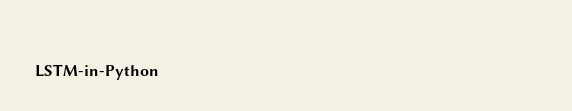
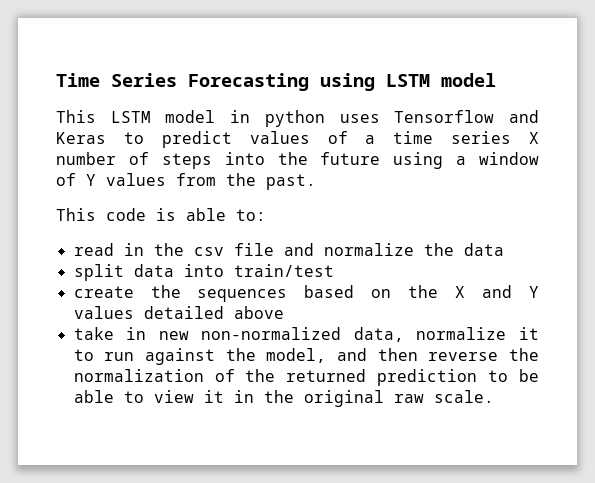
- LSTM-in-Python
+ Time Series Forecasting using LSTM model
+ This LSTM model in python uses Tensorflow and Keras to predict values of a time series X number of steps into the future using a window of Y values from the past.
+ This code is able to:
+ read in the csv file and normalize the data
+ split data into train/test
+ create the sequences based on the X and Y values detailed above
+ take in new non-normalized data, normalize it to run against the model, and then reverse the normalization of the returned prediction to be able to view it in the original raw scale.

